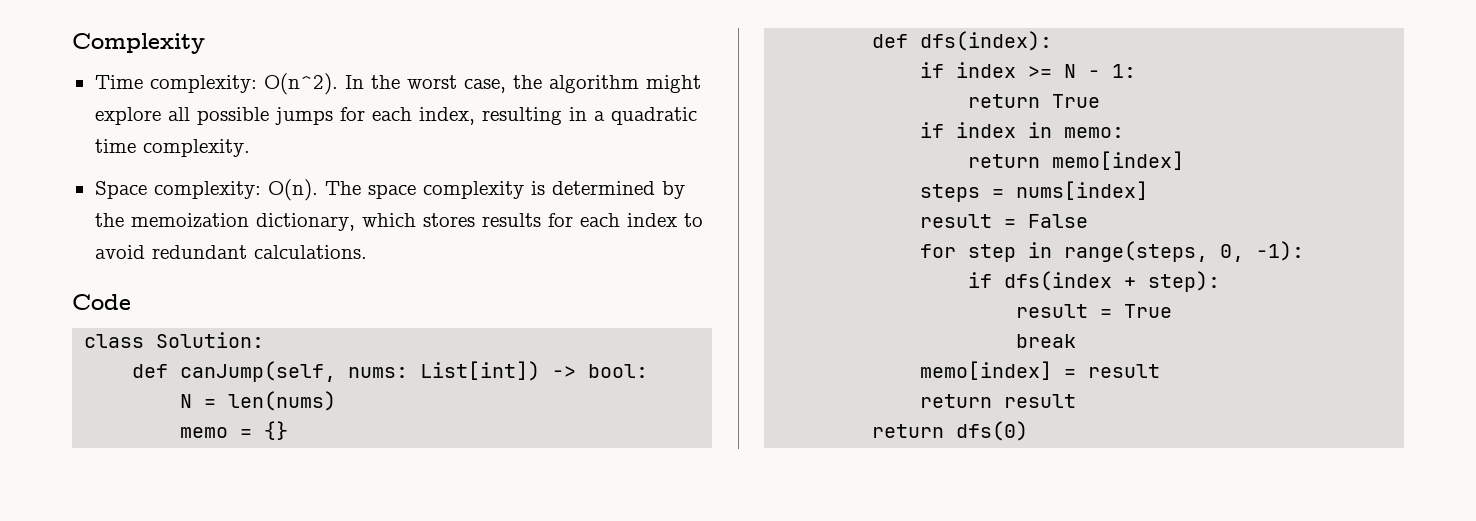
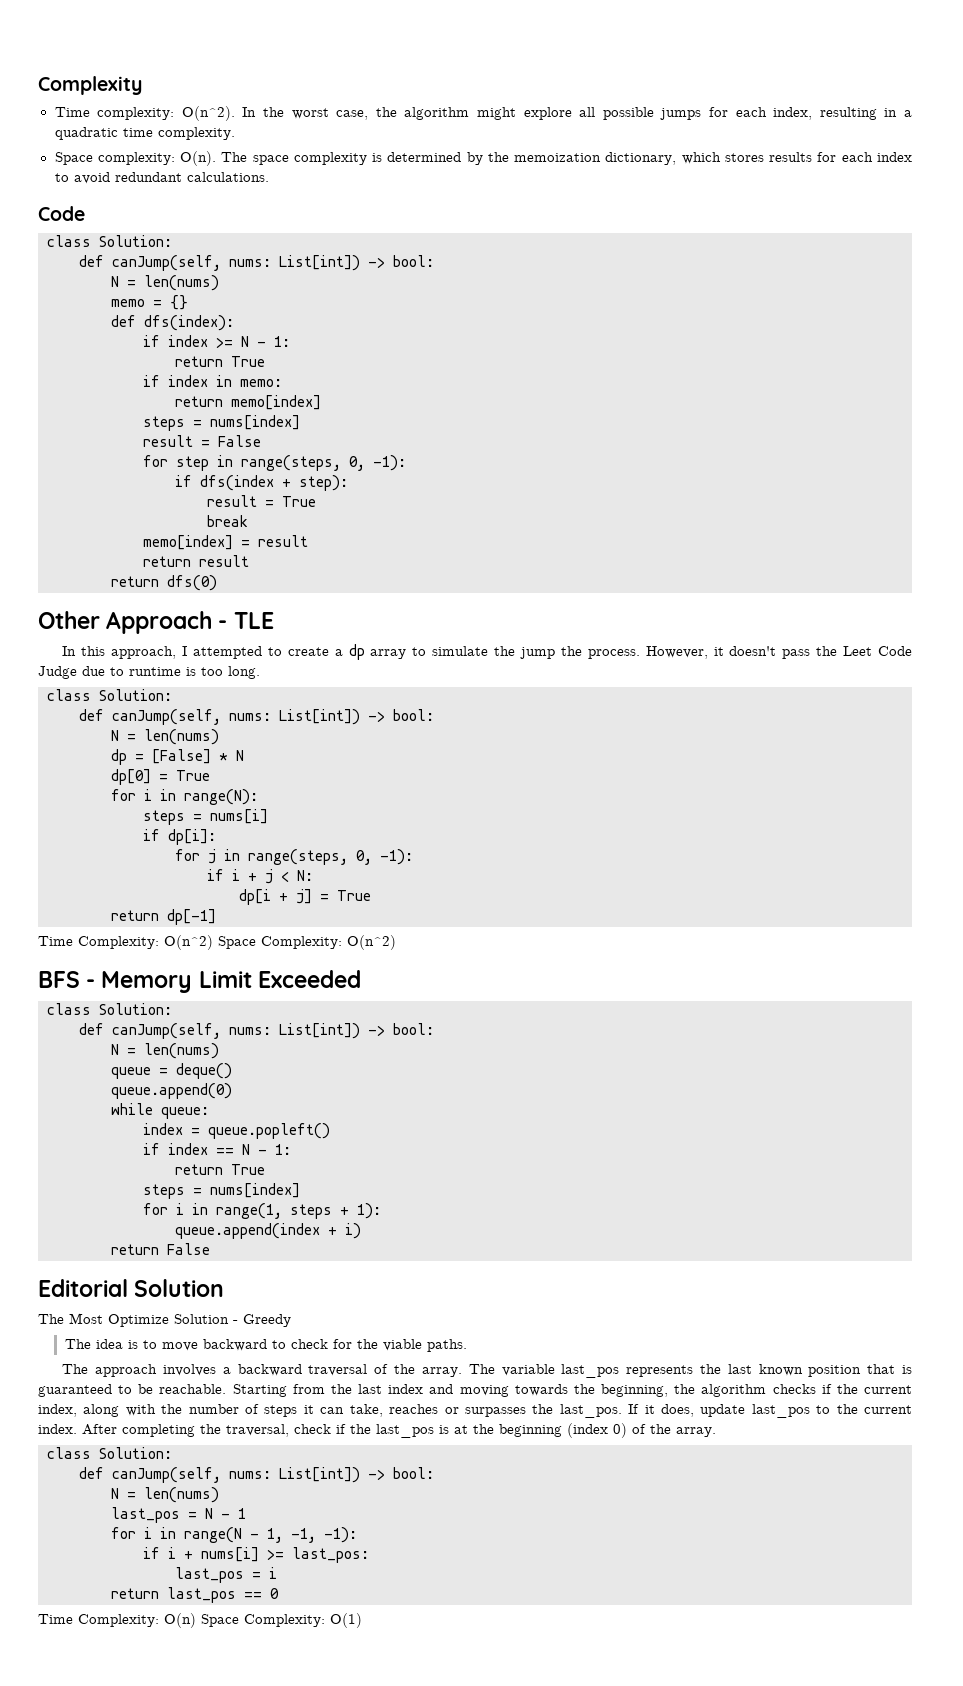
+ Other Approach - TLE
+ In this approach, I attempted to create a dp array to simulate the jump the process. However, it doesn't pass the Leet Code Judge due to runtime is too long.
+ class Solution:
+ def canJump(self, nums: List[int]) -> bool:
+ N = len(nums)
+ dp = [False] * N
+ dp[0] = True
+ for i in range(N):
+ steps = nums[i]
+ if dp[i]:
+ for j in range(steps, 0, -1):
+ if i + j < N:
+ dp[i + j] = True
+ return dp[-1]
+ Time Complexity: O(n^2) Space Complexity: O(n^2)
+ BFS - Memory Limit Exceeded
+ class Solution:
+ def canJump(self, nums: List[int]) -> bool:
+ N = len(nums)
+ queue = deque()
+ queue.append(0)
+ while queue:
+ index = queue.popleft()
+ if index == N - 1:
+ return True
+ steps = nums[index]
+ for i in range(1, steps + 1):
+ queue.append(index + i)
+ return False
+ Editorial Solution
+ The Most Optimize Solution - Greedy
+ The idea is to move backward to check for the viable paths.
+ The approach involves a backward traversal of the array. The variable last_pos represents the last known position that is guaranteed to be reachable. Starting from the last index and moving towards the beginning, the algorithm checks if the current index, along with the number of steps it can take, reaches or surpasses the last_pos. If it does, update last_pos to the current index. After completing the traversal, check if the last_pos is at the beginning (index 0) of the array.
+ class Solution:
+ def canJump(self, nums: List[int]) -> bool:
+ N = len(nums)
+ last_pos = N - 1
+ for i in range(N - 1, -1, -1):
+ if i + nums[i] >= last_pos:
+ last_pos = i
+ return last_pos == 0
+ Time Complexity: O(n) Space Complexity: O(1)

